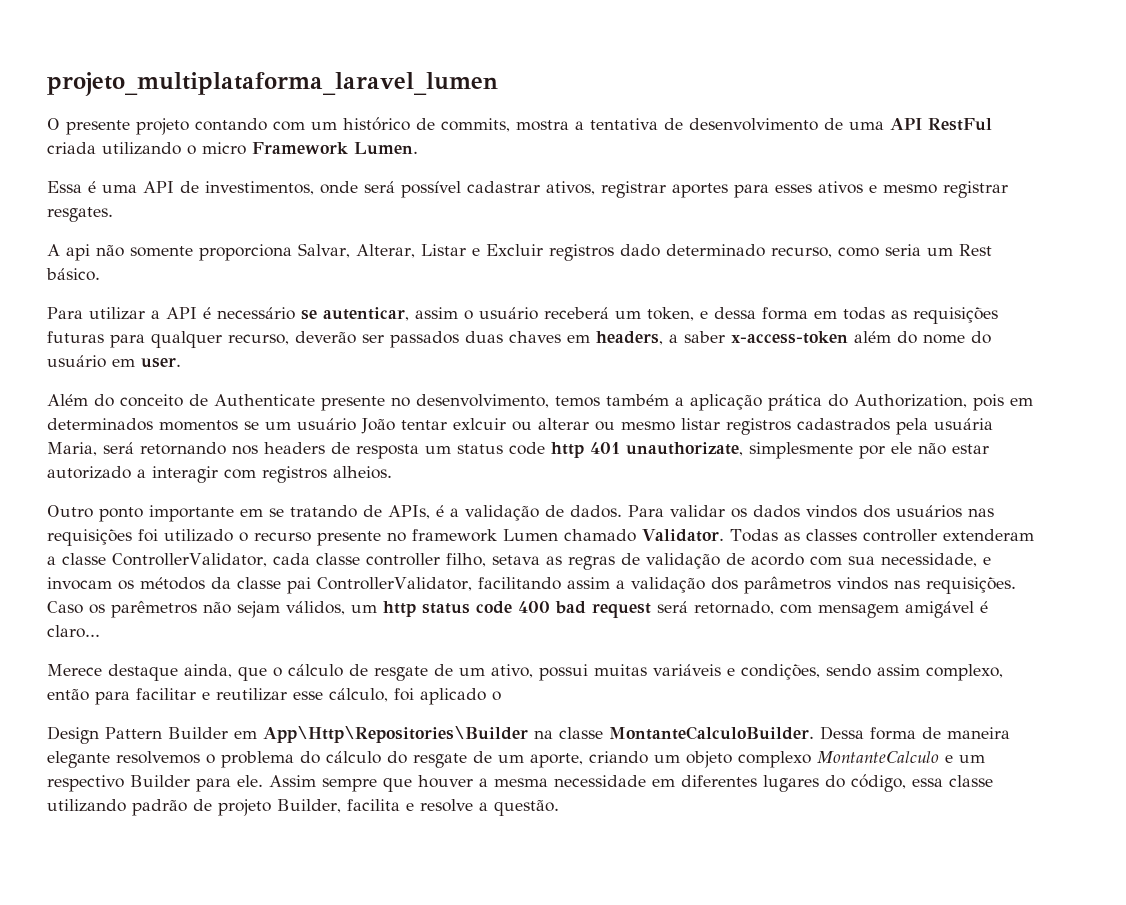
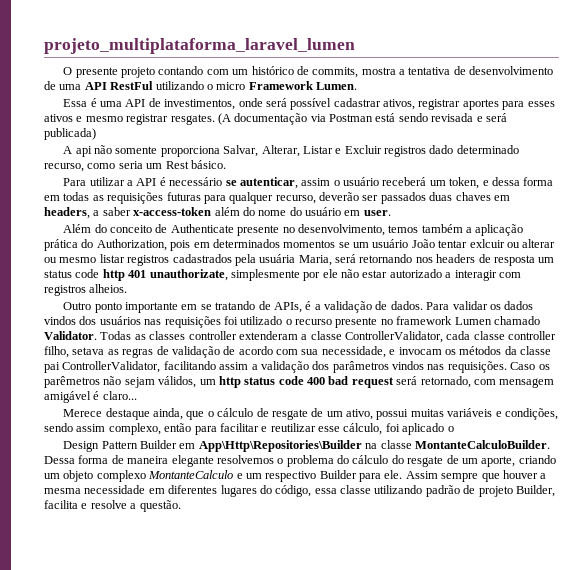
- O presente projeto contando com um histórico de commits, mostra a tentativa de desenvolvimento de uma API RestFul criada utilizando o micro Framework Lumen.
+ O presente projeto contando com um histórico de commits, mostra a tentativa de desenvolvimento de uma API RestFul utilizando o micro Framework Lumen.
+ (A documentação via Postman está sendo revisada e será publicada)

